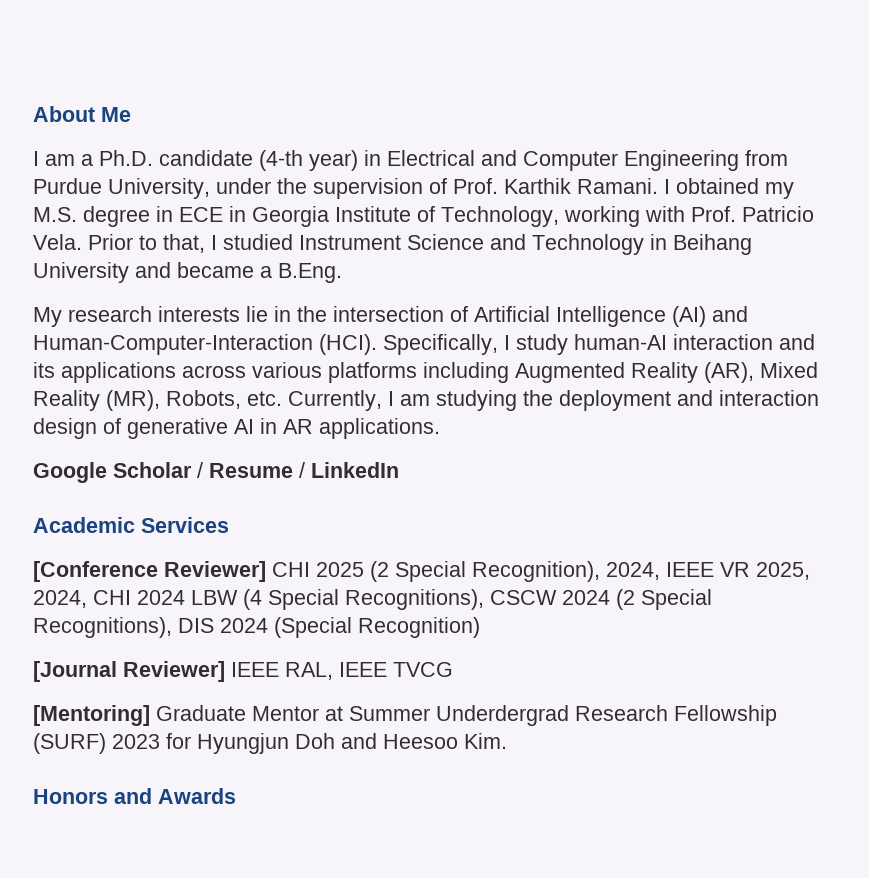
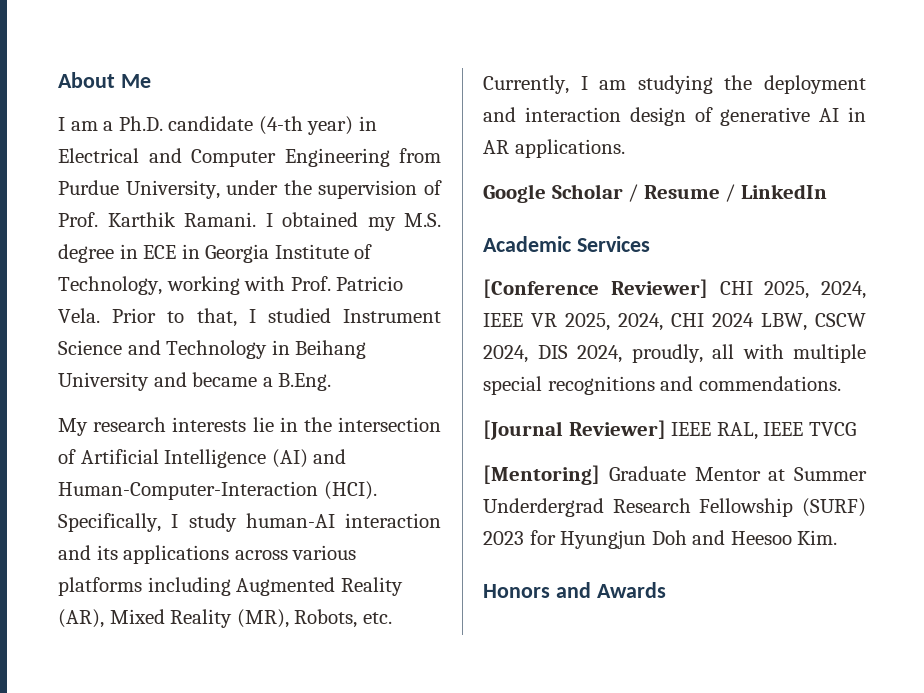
- [Conference Reviewer] CHI 2025 (2 Special Recognition), 2024, IEEE VR 2025, 2024, CHI 2024 LBW (4 Special Recognitions), CSCW 2024 (2 Special Recognitions), DIS 2024 (Special Recognition)
+ [Conference Reviewer] CHI 2025, 2024, IEEE VR 2025, 2024, CHI 2024 LBW, CSCW 2024, DIS 2024, proudly, all with multiple special recognitions and commendations.

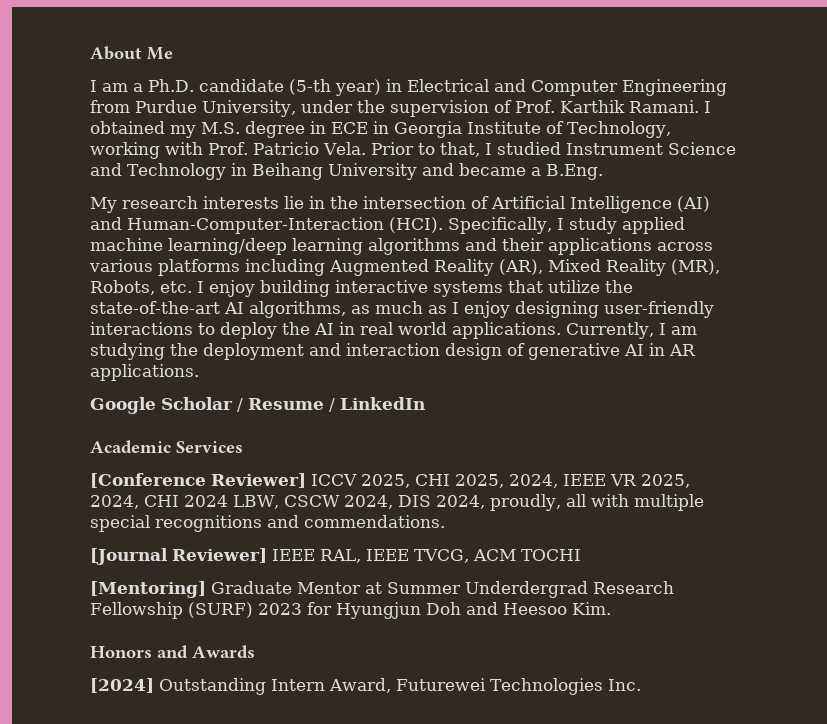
- I am a Ph.D. candidate (4-th year) in Electrical and Computer Engineering from Purdue University, under the supervision of Prof. Karthik Ramani.
+ I am a Ph.D. candidate (5-th year) in Electrical and Computer Engineering from Purdue University, under the supervision of Prof. Karthik Ramani.
- Specifically, I study human-AI interaction and its applications across various platforms including Augmented Reality (AR), Mixed Reality (MR), Robots, etc. Currently, I am studying the deployment and interaction design of generative AI in AR applications.
+ Specifically, I study applied machine learning/deep learning algorithms and their applications across various platforms including Augmented Reality (AR), Mixed Reality (MR), Robots, etc. I enjoy building interactive systems that utilize the state-of-the-art AI algorithms, as much as I enjoy designing user-friendly interactions to deploy the AI in real world applications. Currently, I am studying the deployment and interaction design of generative AI in AR applications.
- [Conference Reviewer] CHI 2025, 2024, IEEE VR 2025, 2024, CHI 2024 LBW, CSCW 2024, DIS 2024, proudly, all with multiple special recognitions and commendations.
+ [Conference Reviewer] ICCV 2025, CHI 2025, 2024, IEEE VR 2025, 2024, CHI 2024 LBW, CSCW 2024, DIS 2024, proudly, all with multiple special recognitions and commendations.
- [Journal Reviewer] IEEE RAL, IEEE TVCG
+ [Journal Reviewer] IEEE RAL, IEEE TVCG, ACM TOCHI
+ [2024] Outstanding Intern Award, Futurewei Technologies Inc.

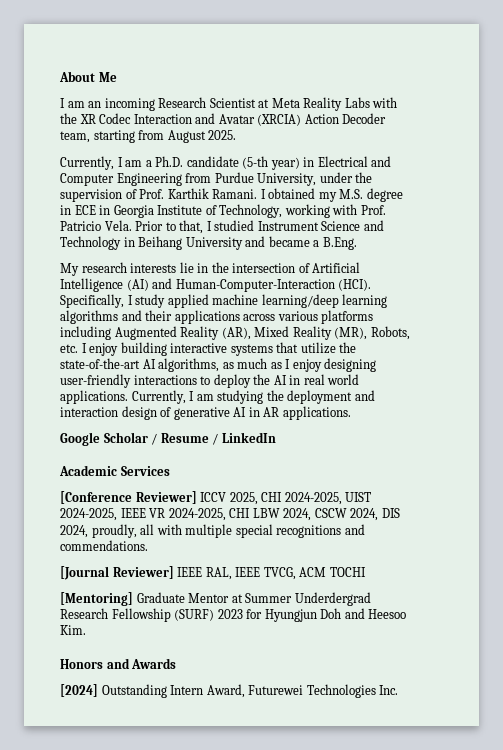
- I am a Ph.D. candidate (5-th year) in Electrical and Computer Engineering from Purdue University, under the supervision of Prof. Karthik Ramani.
+ I am an incoming Research Scientist at Meta Reality Labs with the XR Codec Interaction and Avatar (XRCIA) Action Decoder team, starting from August 2025.
+ Currently, I am a Ph.D. candidate (5-th year) in Electrical and Computer Engineering from Purdue University, under the supervision of Prof. Karthik Ramani.
- [Conference Reviewer] ICCV 2025, CHI 2025, 2024, IEEE VR 2025, 2024, CHI 2024 LBW, CSCW 2024, DIS 2024, proudly, all with multiple special recognitions and commendations.
+ [Conference Reviewer] ICCV 2025, CHI 2024-2025, UIST 2024-2025, IEEE VR 2024-2025, CHI LBW 2024, CSCW 2024, DIS 2024, proudly, all with multiple special recognitions and commendations.

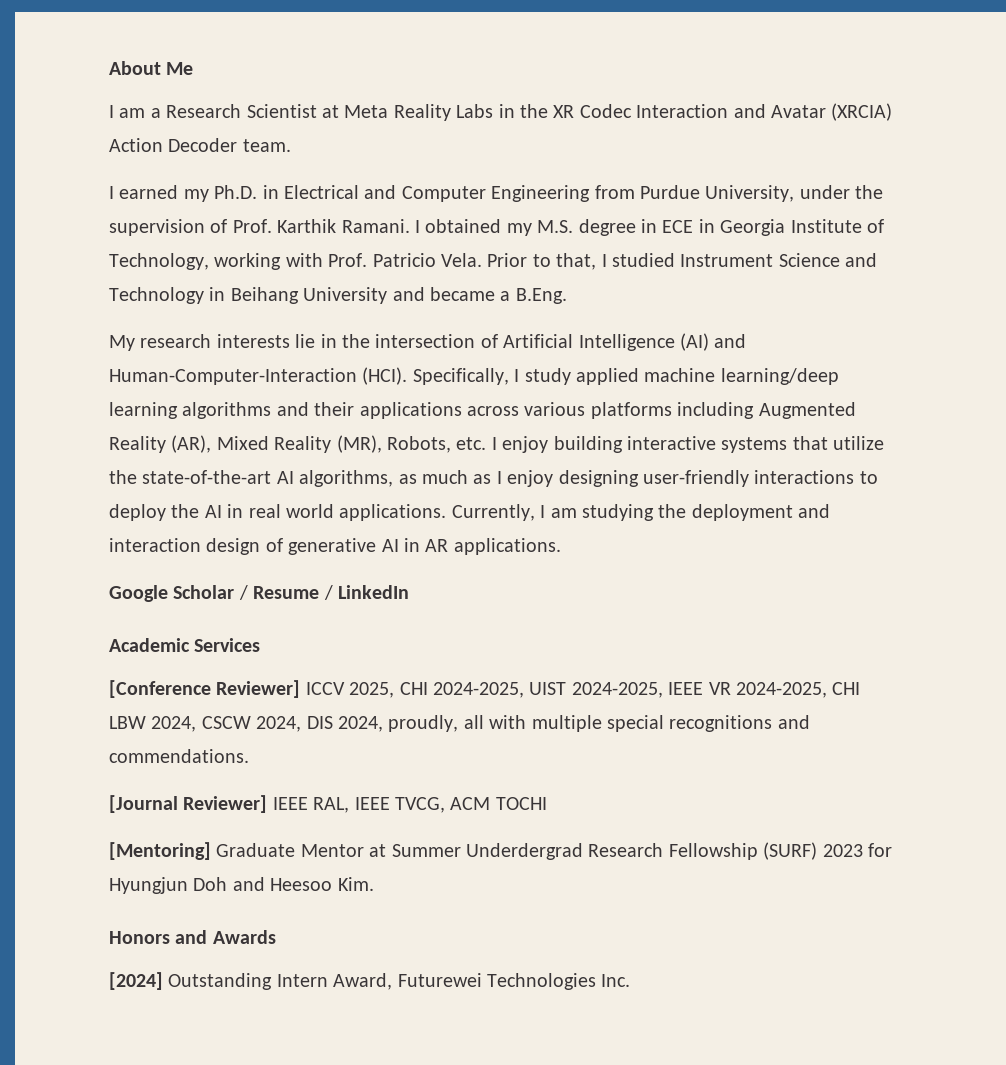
- I am an incoming Research Scientist at Meta Reality Labs with the XR Codec Interaction and Avatar (XRCIA) Action Decoder team, starting from August 2025.
- Currently, I am a Ph.D. candidate (5-th year) in Electrical and Computer Engineering from Purdue University, under the supervision of Prof. Karthik Ramani.
+ I am a Research Scientist at Meta Reality Labs in the XR Codec Interaction and Avatar (XRCIA) Action Decoder team.
+ I earned my Ph.D. in Electrical and Computer Engineering from Purdue University, under the supervision of Prof. Karthik Ramani.

